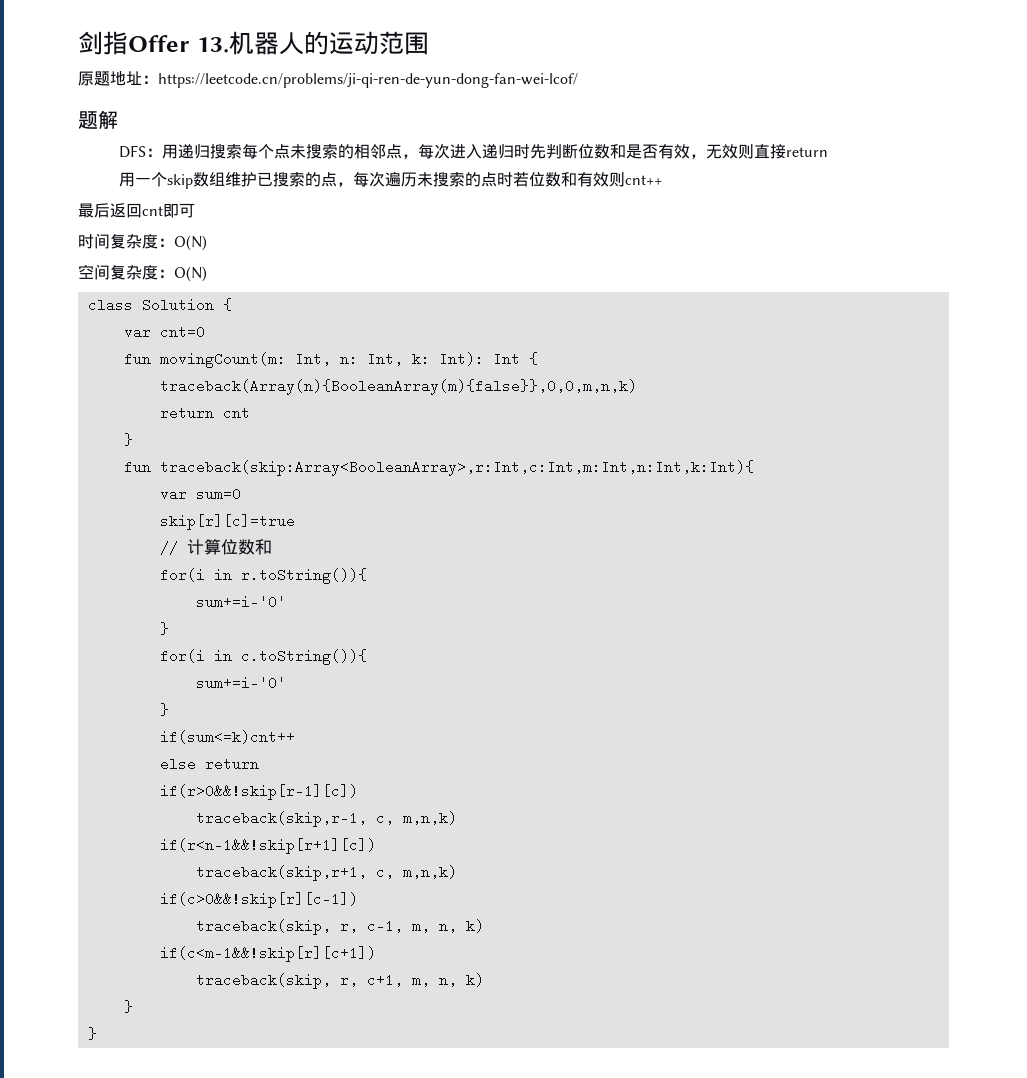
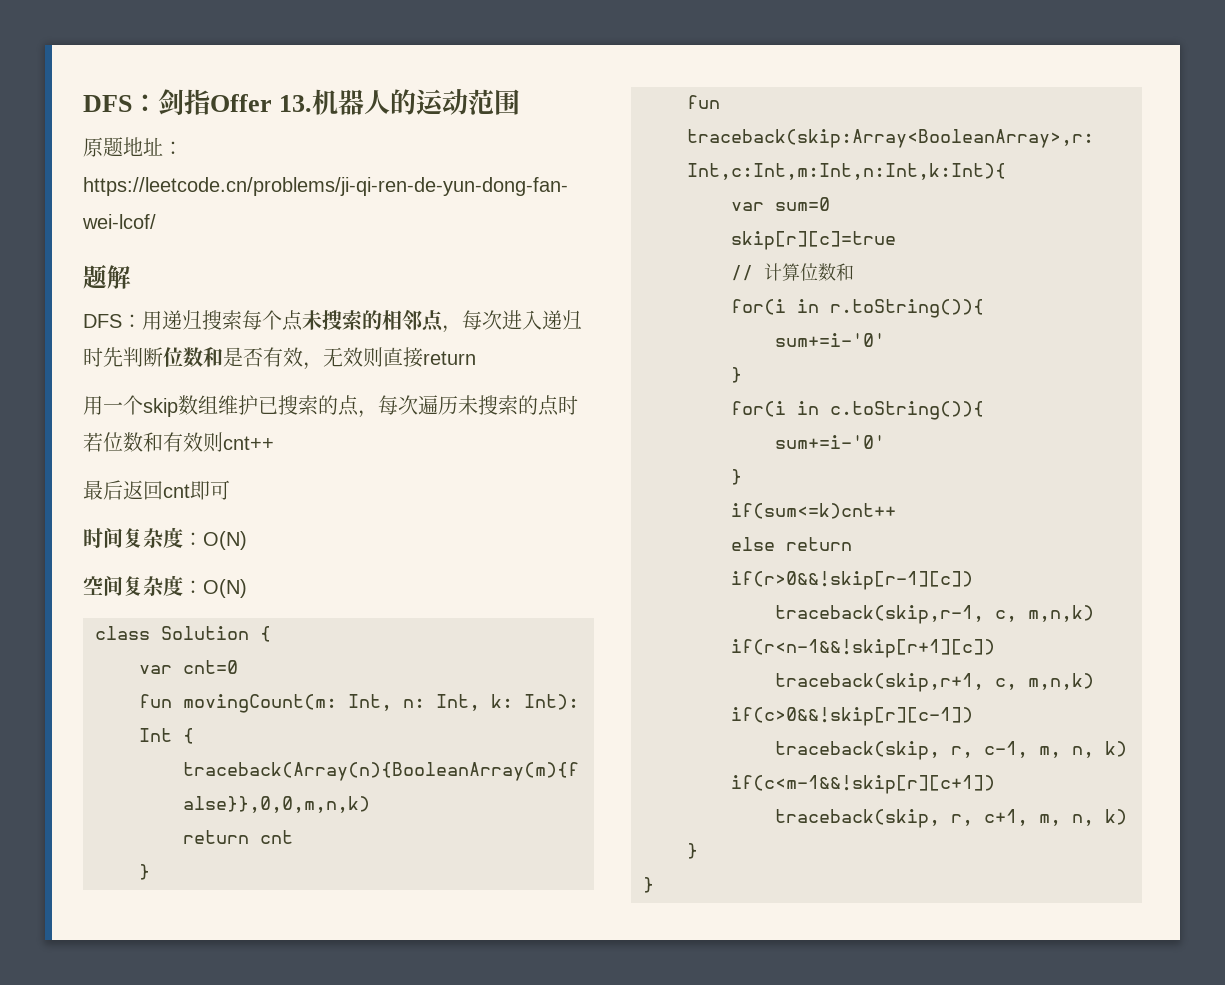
- 剑指Offer 13.机器人的运动范围
+ DFS：剑指Offer 13.机器人的运动范围

